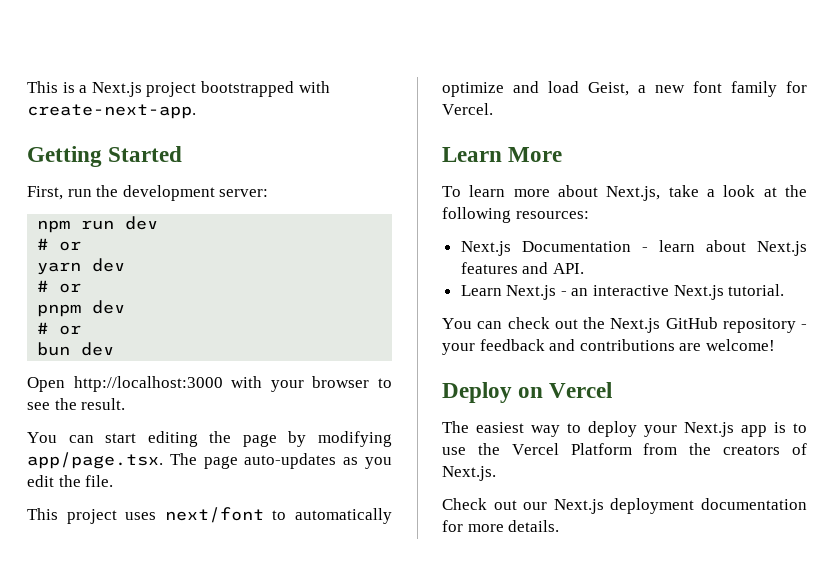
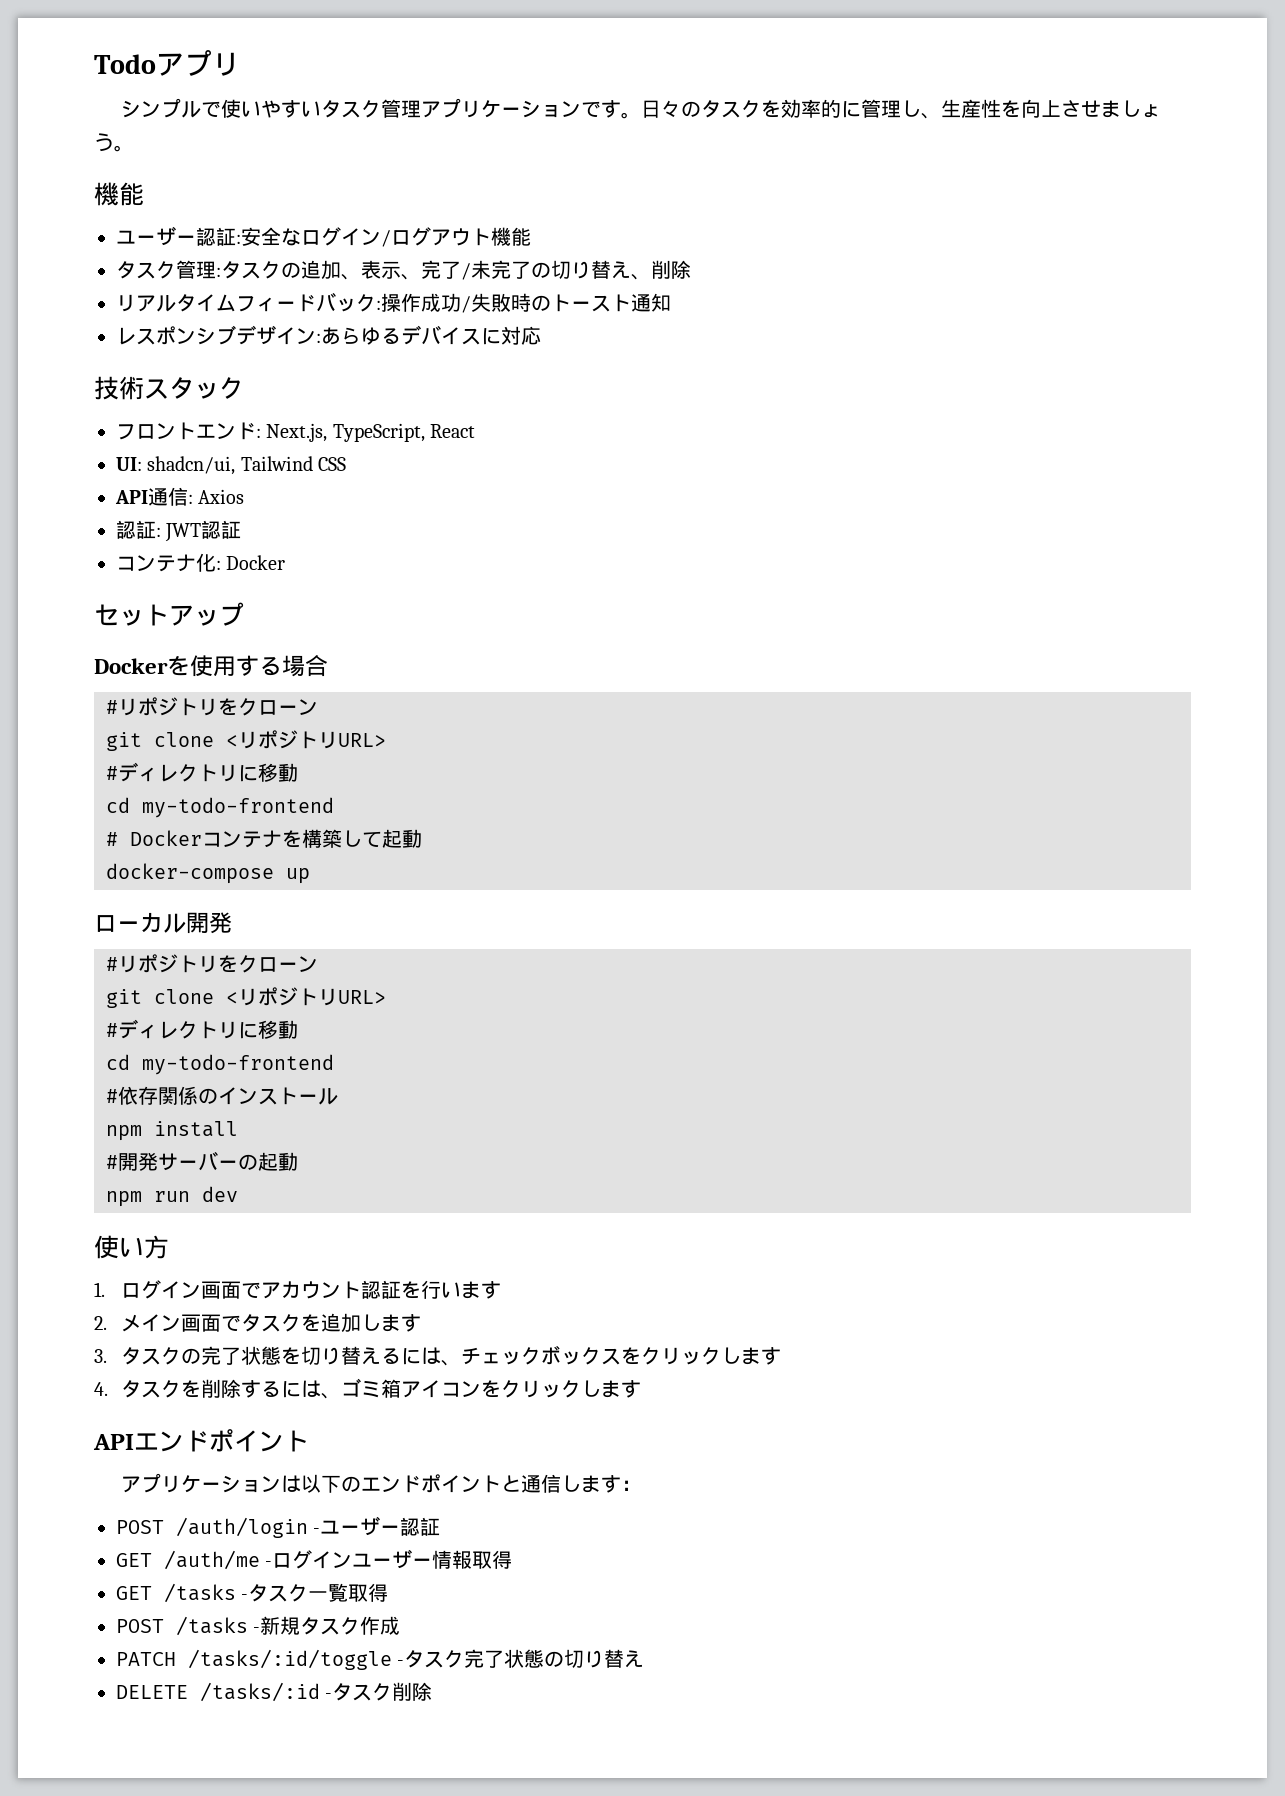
- This is a Next.js project bootstrapped with create-next-app.
- Getting Started
- First, run the development server:
+ Todoアプリ
+ シンプルで使いやすいタスク管理アプリケーションです。日々のタスクを効率的に管理し、生産性を向上させましょう。
+ 機能
+ ユーザー認証:安全なログイン/ログアウト機能
+ タスク管理:タスクの追加、表示、完了/未完了の切り替え、削除
+ リアルタイムフィードバック:操作成功/失敗時のトースト通知
+ レスポンシブデザイン:あらゆるデバイスに対応
+ 技術スタック
+ フロントエンド: Next.js, TypeScript, React
+ UI: shadcn/ui, Tailwind CSS
+ API通信: Axios
+ 認証: JWT認証
+ コンテナ化: Docker
+ セットアップ
+ Dockerを使用する場合
+ #リポジトリをクローン
+ git clone <リポジトリURL>
+ #ディレクトリに移動
+ cd my-todo-frontend
+ # Dockerコンテナを構築して起動
+ docker-compose up
+ ローカル開発
+ #リポジトリをクローン
+ git clone <リポジトリURL>
+ #ディレクトリに移動
+ cd my-todo-frontend
+ #依存関係のインストール
+ npm install
+ #開発サーバーの起動
  npm run dev
- # or
- yarn dev
- # or
- pnpm dev
- # or
- bun dev
- Open http://localhost:3000 with your browser to see the result.
- You can start editing the page by modifying app/page.tsx. The page auto-updates as you edit the file.
- This project uses next/font to automatically optimize and load Geist, a new font family for Vercel.
- Learn More
- To learn more about Next.js, take a look at the following resources:
- Next.js Documentation - learn about Next.js features and API.
- Learn Next.js - an interactive Next.js tutorial.
- You can check out the Next.js GitHub repository - your feedback and contributions are welcome!
- Deploy on Vercel
- The easiest way to deploy your Next.js app is to use the Vercel Platform from the creators of Next.js.
- Check out our Next.js deployment documentation for more details.
+ 使い方
+ 1.ログイン画面でアカウント認証を行います
+ 2.メイン画面でタスクを追加します
+ 3.タスクの完了状態を切り替えるには、チェックボックスをクリックします
+ 4.タスクを削除するには、ゴミ箱アイコンをクリックします
+ APIエンドポイント
+ アプリケーションは以下のエンドポイントと通信します：
+ POST /auth/login -ユーザー認証
+ GET /auth/me -ログインユーザー情報取得
+ GET /tasks -タスク一覧取得
+ POST /tasks -新規タスク作成
+ PATCH /tasks/:id/toggle -タスク完了状態の切り替え
+ DELETE /tasks/:id -タスク削除

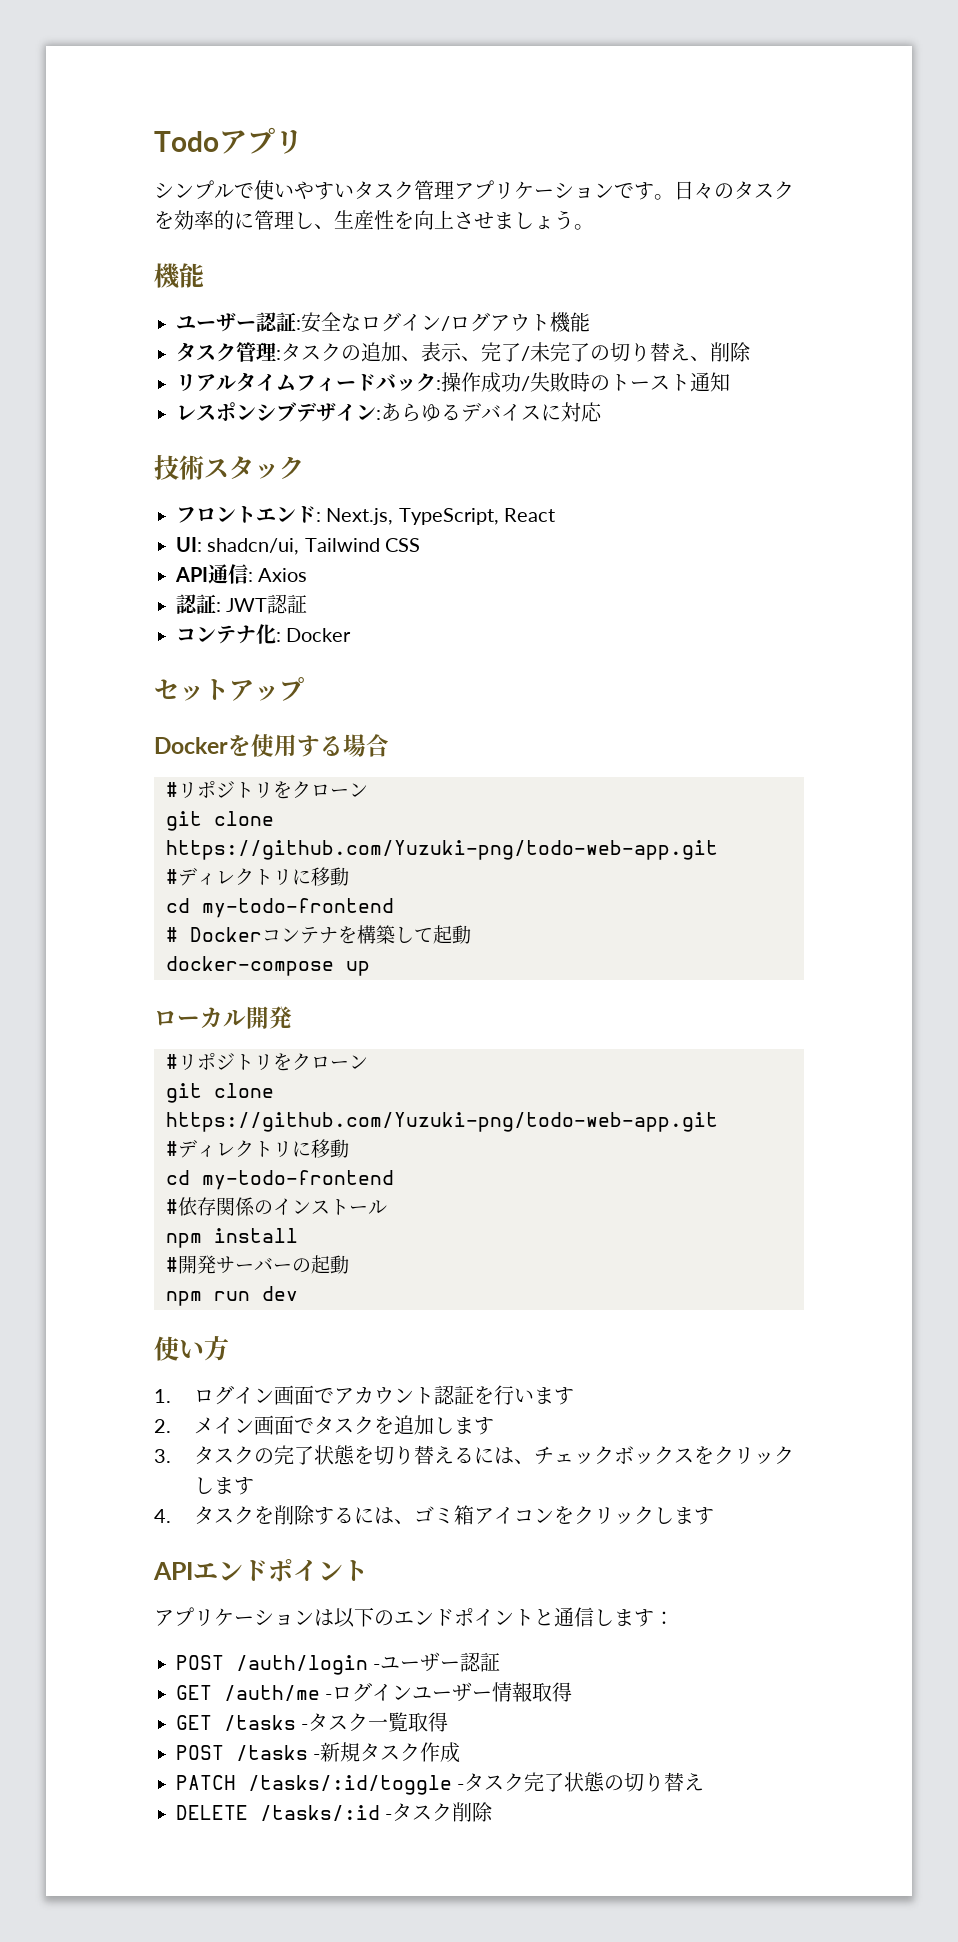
  Dockerを使用する場合
  #リポジトリをクローン
- git clone <リポジトリURL>
+ git clone https://github.com/Yuzuki-png/todo-web-app.git
  ローカル開発
  #リポジトリをクローン
- git clone <リポジトリURL>
+ git clone https://github.com/Yuzuki-png/todo-web-app.git

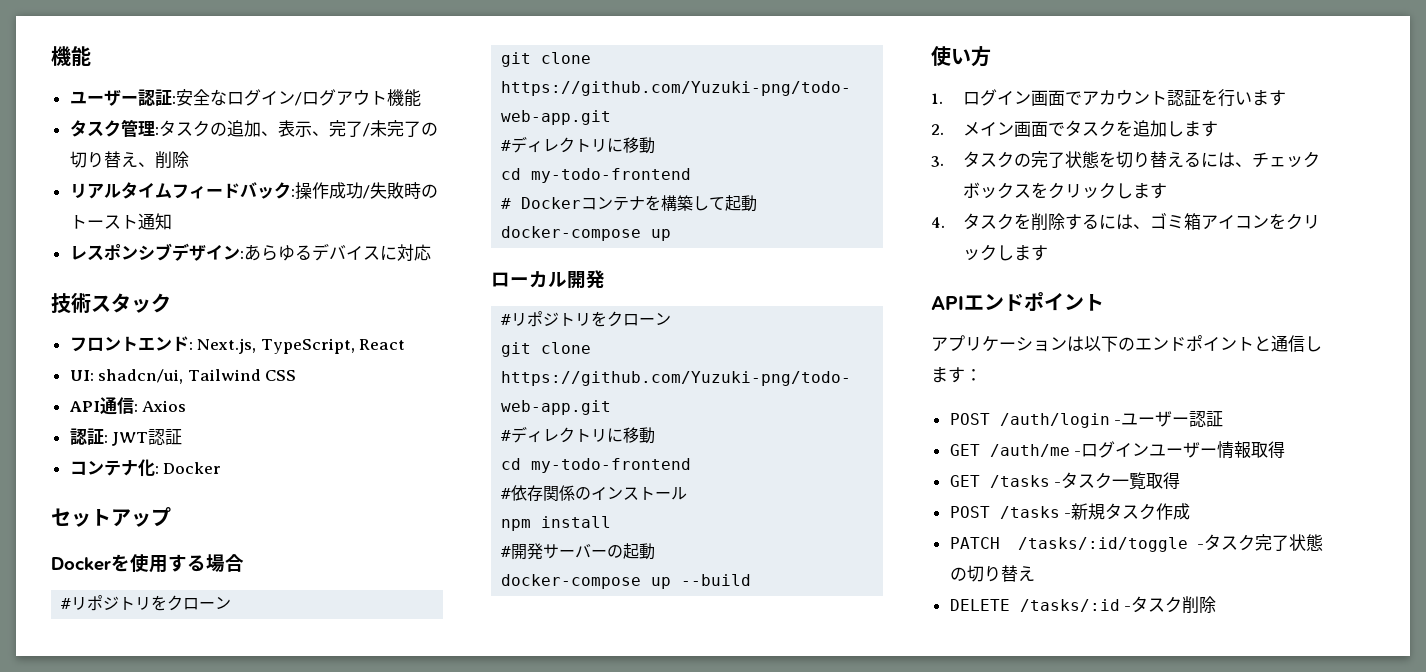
- Todoアプリ
- シンプルで使いやすいタスク管理アプリケーションです。日々のタスクを効率的に管理し、生産性を向上させましょう。
- npm run dev
+ docker-compose up --build

